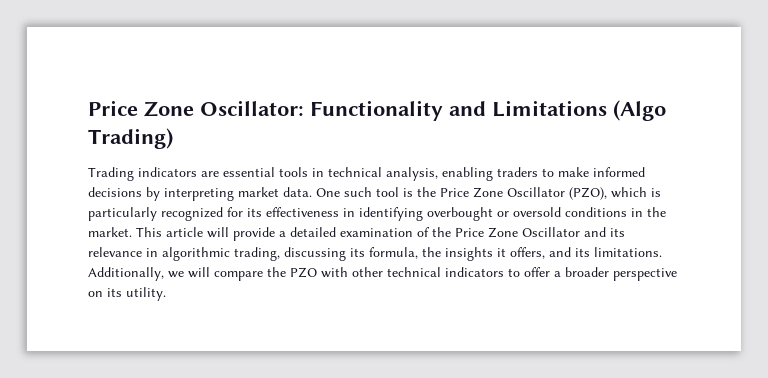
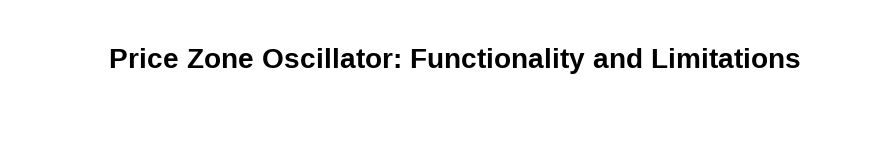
- Price Zone Oscillator: Functionality and Limitations (Algo Trading)
- Trading indicators are essential tools in technical analysis, enabling traders to make informed decisions by interpreting market data. One such tool is the Price Zone Oscillator (PZO), which is particularly recognized for its effectiveness in identifying overbought or oversold conditions in the market. This article will provide a detailed examination of the Price Zone Oscillator and its relevance in algorithmic trading, discussing its formula, the insights it offers, and its limitations. Additionally, we will compare the PZO with other technical indicators to offer a broader perspective on its utility.
+ Price Zone Oscillator: Functionality and Limitations

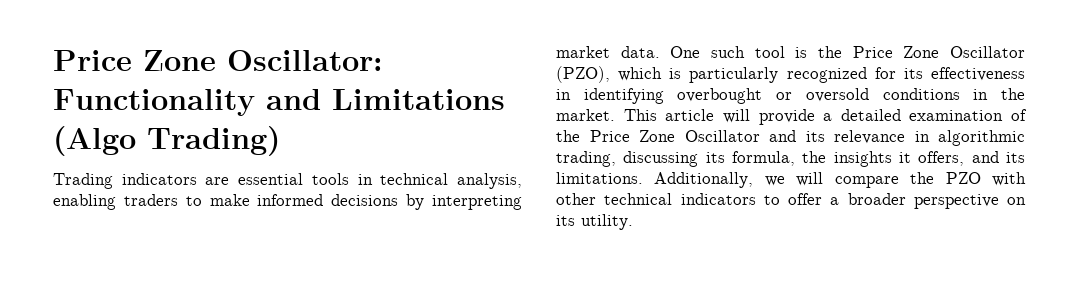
- Price Zone Oscillator: Functionality and Limitations
+ Price Zone Oscillator: Functionality and Limitations (Algo Trading)
+ Trading indicators are essential tools in technical analysis, enabling traders to make informed decisions by interpreting market data. One such tool is the Price Zone Oscillator (PZO), which is particularly recognized for its effectiveness in identifying overbought or oversold conditions in the market. This article will provide a detailed examination of the Price Zone Oscillator and its relevance in algorithmic trading, discussing its formula, the insights it offers, and its limitations. Additionally, we will compare the PZO with other technical indicators to offer a broader perspective on its utility.

